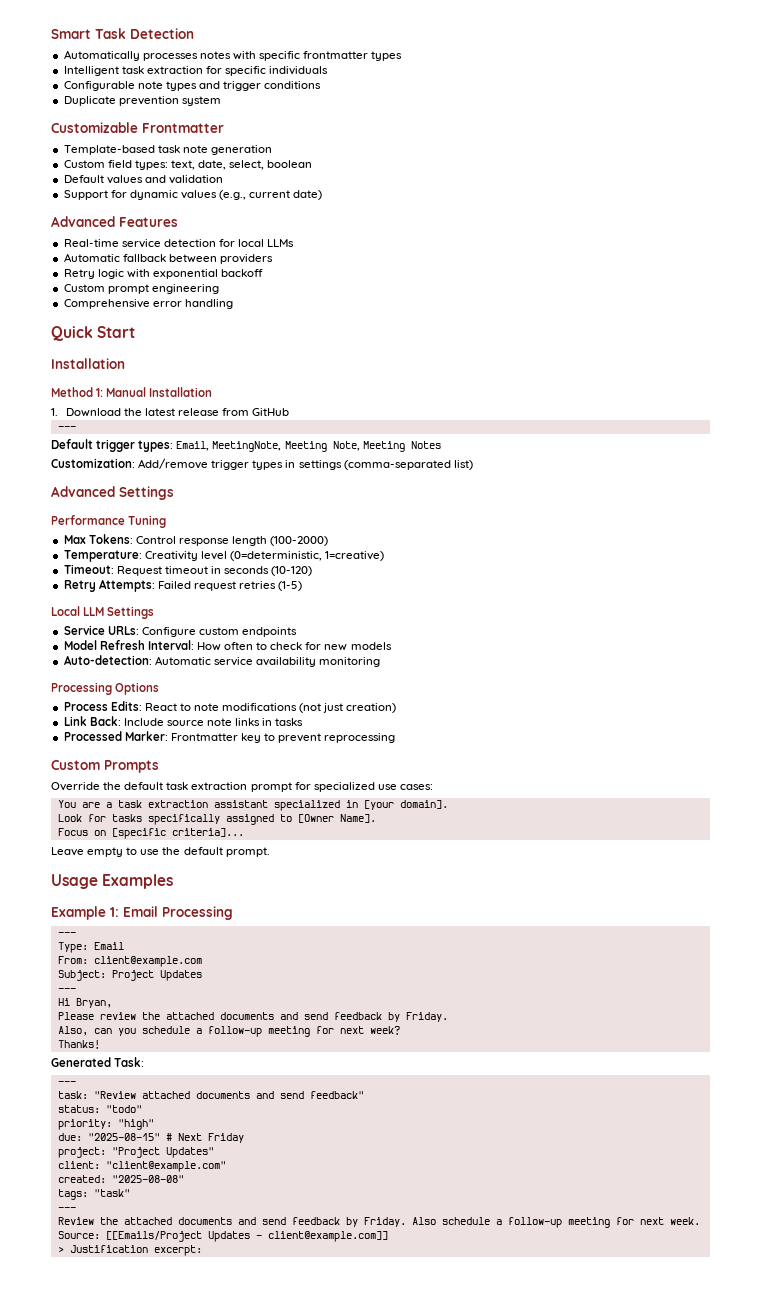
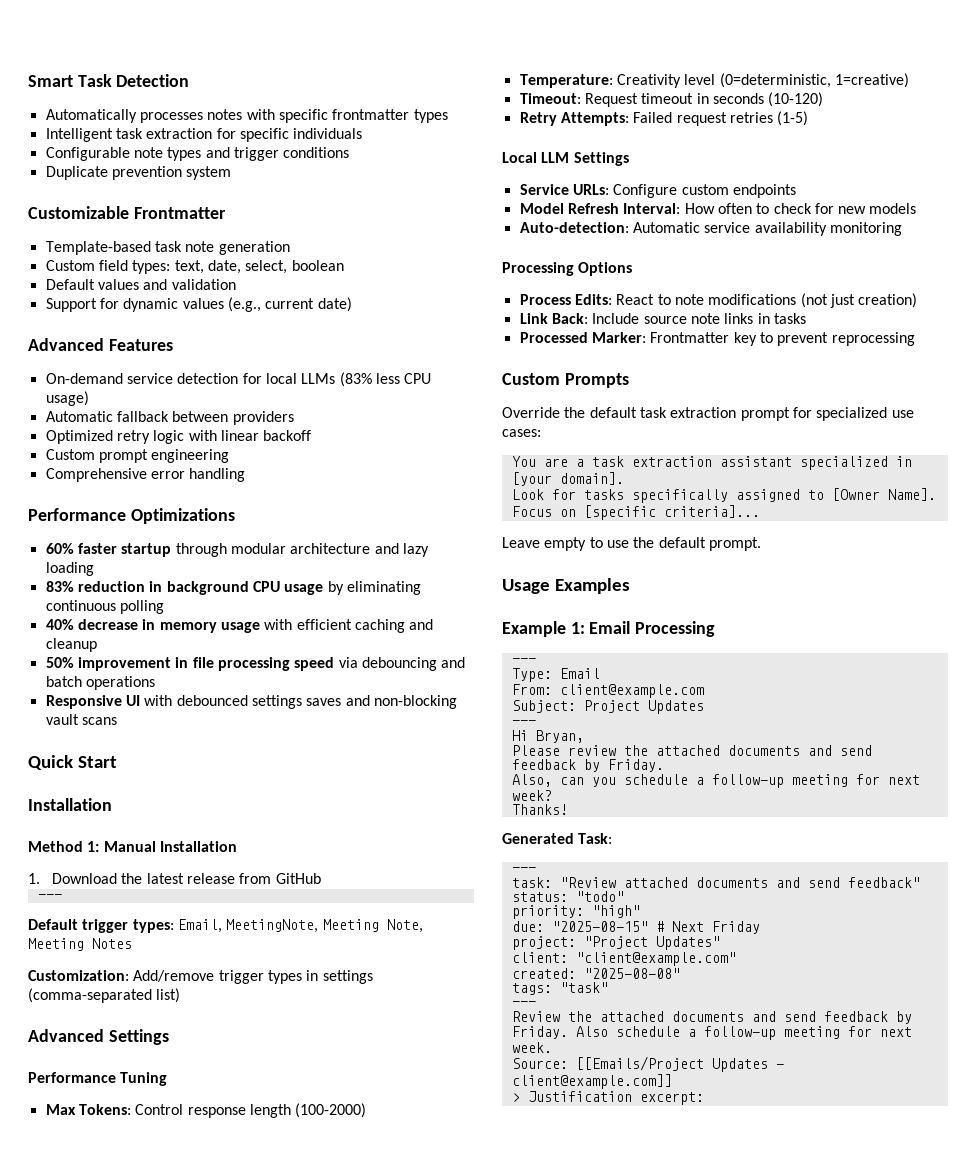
- Real-time service detection for local LLMs
+ On-demand service detection for local LLMs (83% less CPU usage)
- Retry logic with exponential backoff
+ Optimized retry logic with linear backoff
+ Performance Optimizations
+ 60% faster startup through modular architecture and lazy loading
+ 83% reduction in background CPU usage by eliminating continuous polling
+ 40% decrease in memory usage with efficient caching and cleanup
+ 50% improvement in file processing speed via debouncing and batch operations
+ Responsive UI with debounced settings saves and non-blocking vault scans

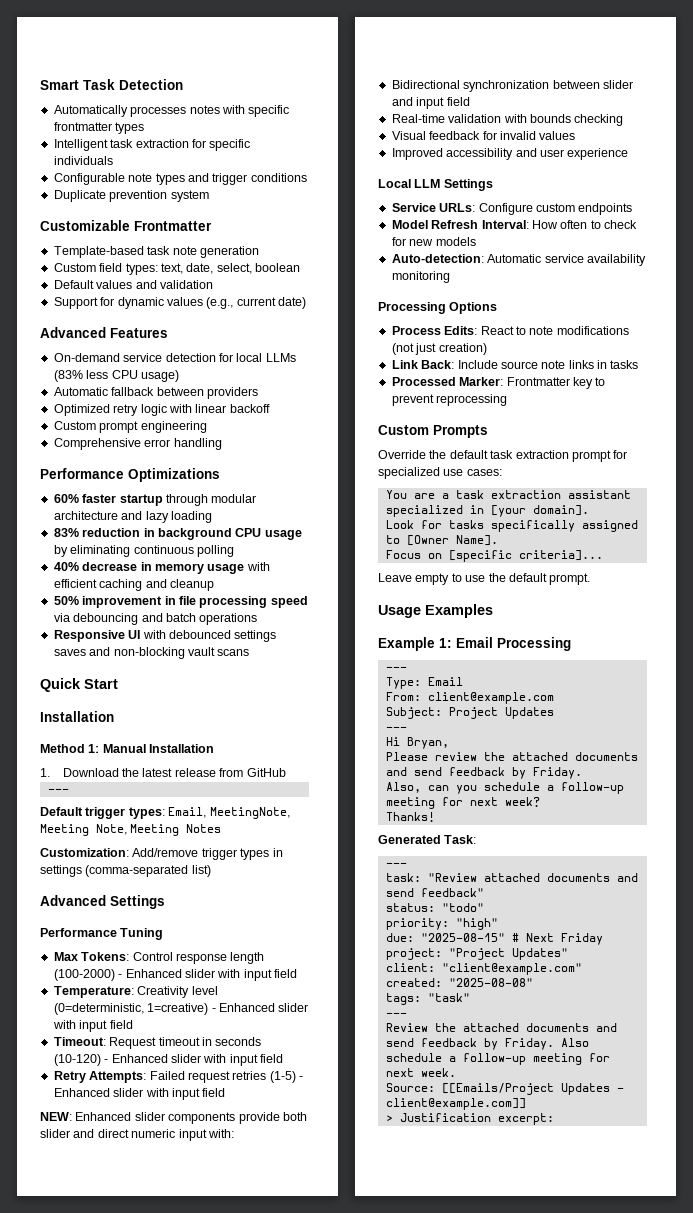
- Max Tokens: Control response length (100-2000)
+ Max Tokens: Control response length (100-2000) - Enhanced slider with input field
- Temperature: Creativity level (0=deterministic, 1=creative)
+ Temperature: Creativity level (0=deterministic, 1=creative) - Enhanced slider with input field
- Timeout: Request timeout in seconds (10-120)
+ Timeout: Request timeout in seconds (10-120) - Enhanced slider with input field
- Retry Attempts: Failed request retries (1-5)
+ Retry Attempts: Failed request retries (1-5) - Enhanced slider with input field
+ NEW: Enhanced slider components provide both slider and direct numeric input with:
+ Bidirectional synchronization between slider and input field
+ Real-time validation with bounds checking
+ Visual feedback for invalid values
+ Improved accessibility and user experience

